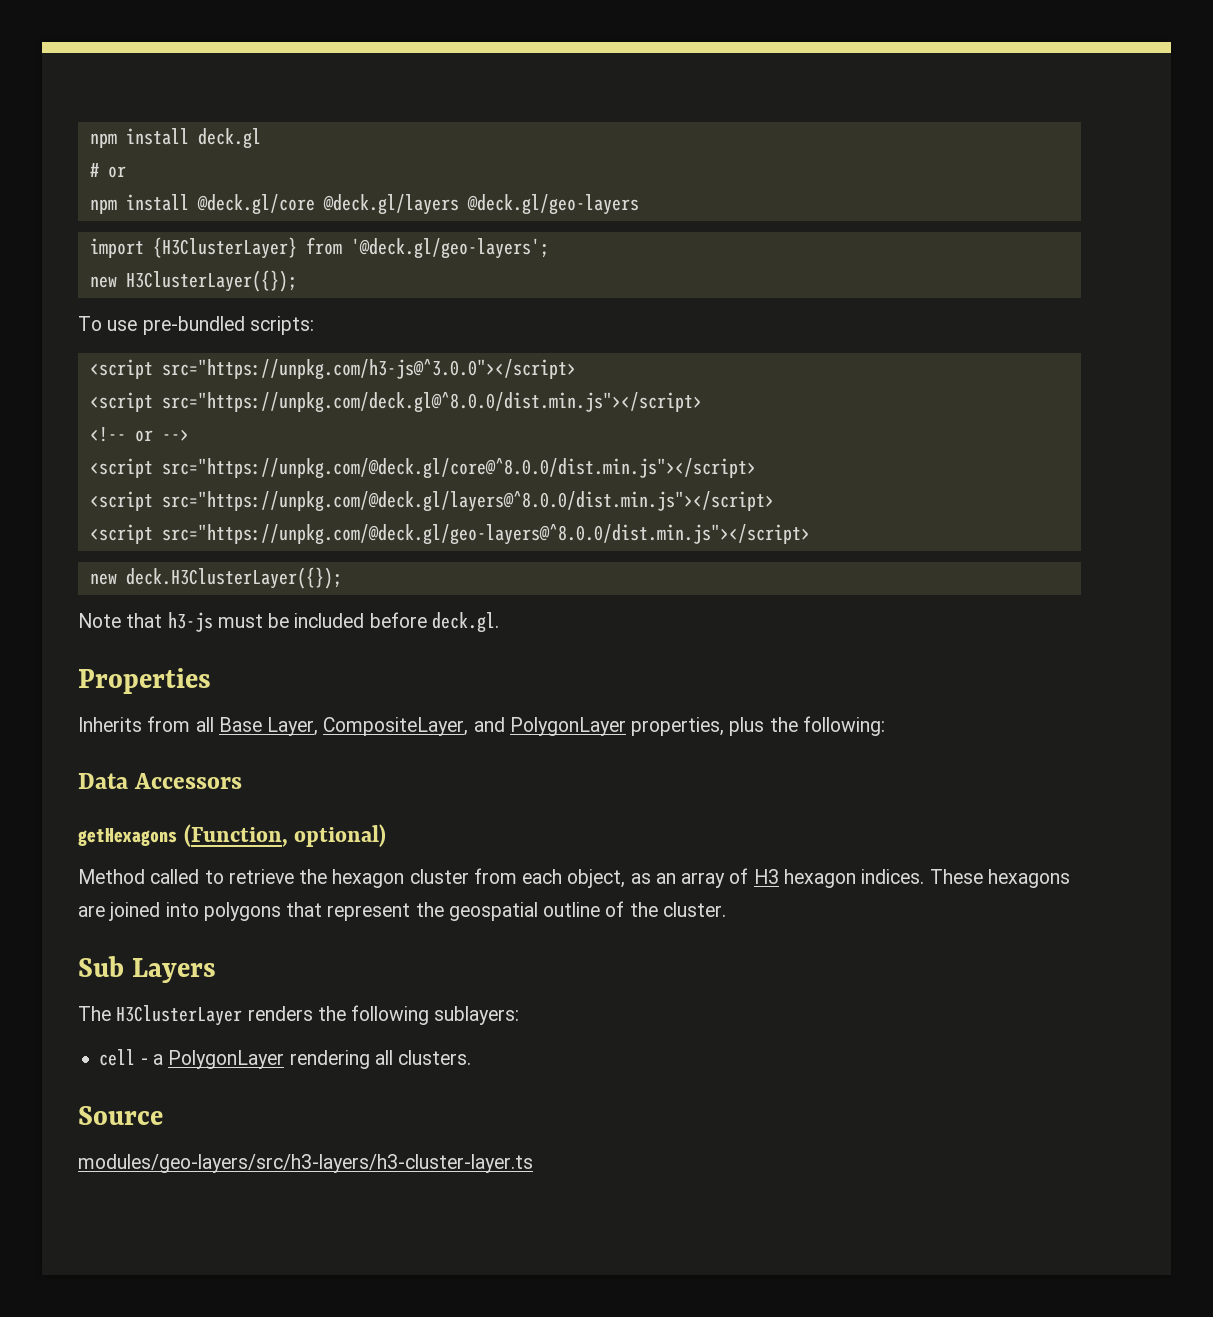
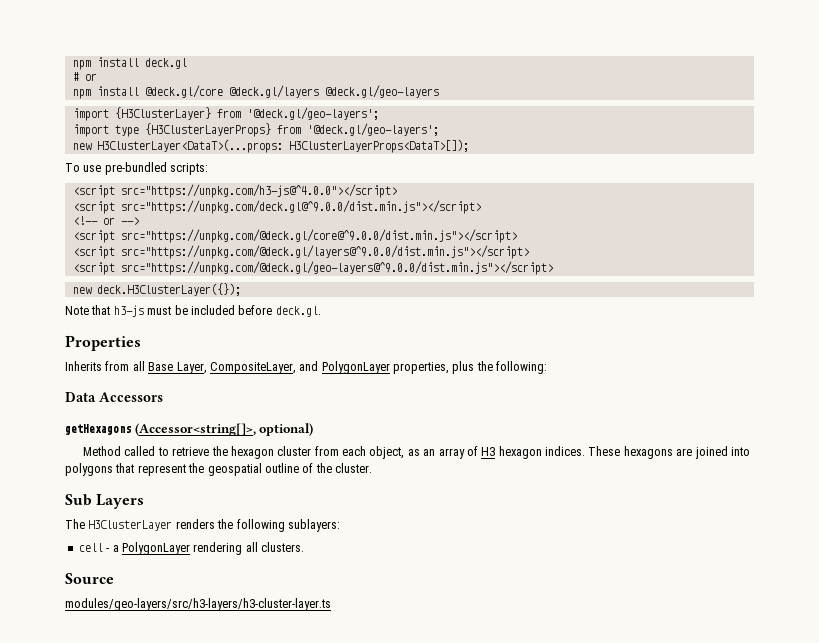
- new H3ClusterLayer({});
+ import type {H3ClusterLayerProps} from '@deck.gl/geo-layers';
+ new H3ClusterLayer<DataT>(...props: H3ClusterLayerProps<DataT>[]);
- <script src="https://unpkg.com/h3-js@^3.0.0"></script>
- <script src="https://unpkg.com/deck.gl@^8.0.0/dist.min.js"></script>
+ <script src="https://unpkg.com/h3-js@^4.0.0"></script>
+ <script src="https://unpkg.com/deck.gl@^9.0.0/dist.min.js"></script>
- <script src="https://unpkg.com/@deck.gl/core@^8.0.0/dist.min.js"></script>
- <script src="https://unpkg.com/@deck.gl/layers@^8.0.0/dist.min.js"></script>
- <script src="https://unpkg.com/@deck.gl/geo-layers@^8.0.0/dist.min.js"></script>
+ <script src="https://unpkg.com/@deck.gl/core@^9.0.0/dist.min.js"></script>
+ <script src="https://unpkg.com/@deck.gl/layers@^9.0.0/dist.min.js"></script>
+ <script src="https://unpkg.com/@deck.gl/geo-layers@^9.0.0/dist.min.js"></script>
- getHexagons (Function, optional)
+ getHexagons (Accessor<string[]>, optional)

